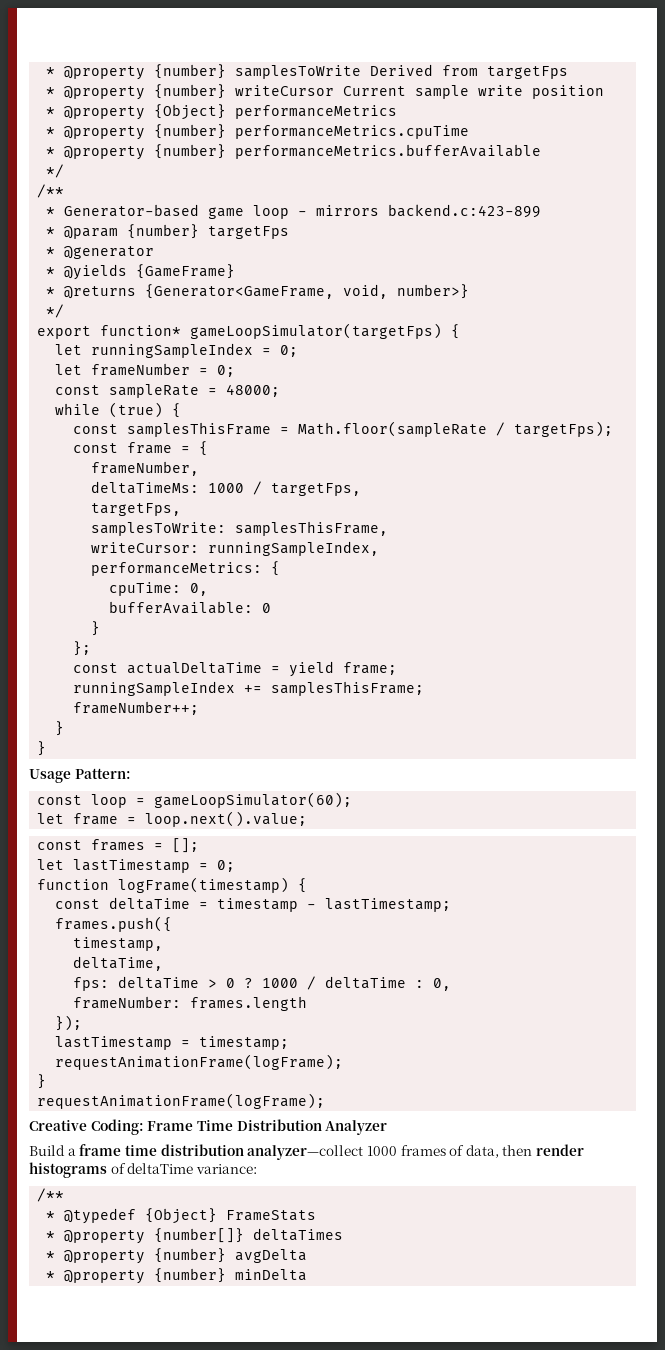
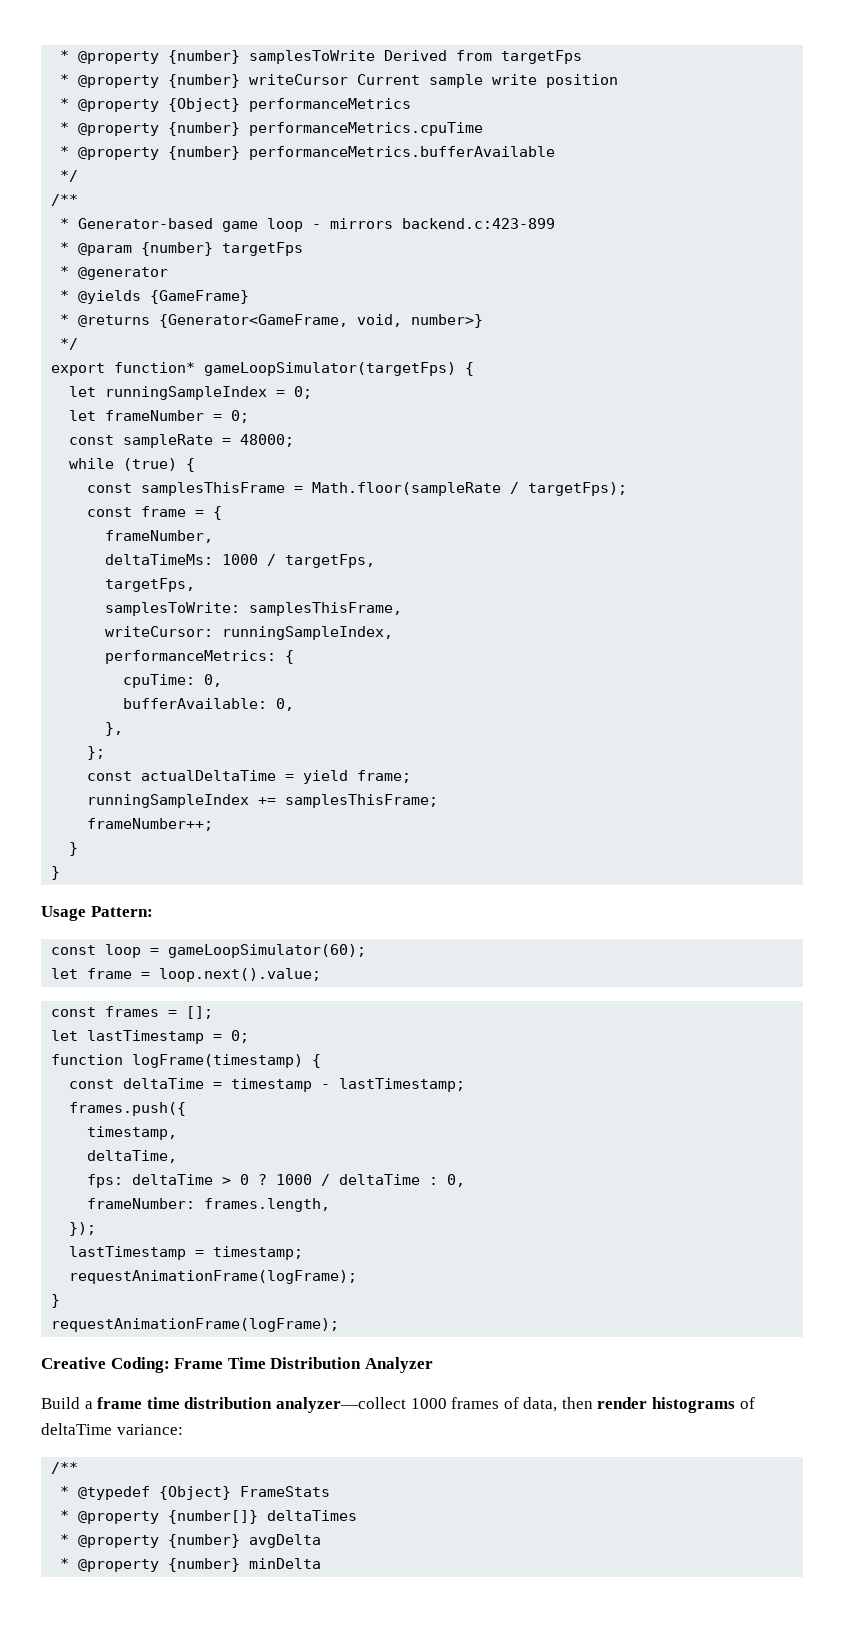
- bufferAvailable: 0
- }
+ bufferAvailable: 0,
+ },
- frameNumber: frames.length
+ frameNumber: frames.length,

